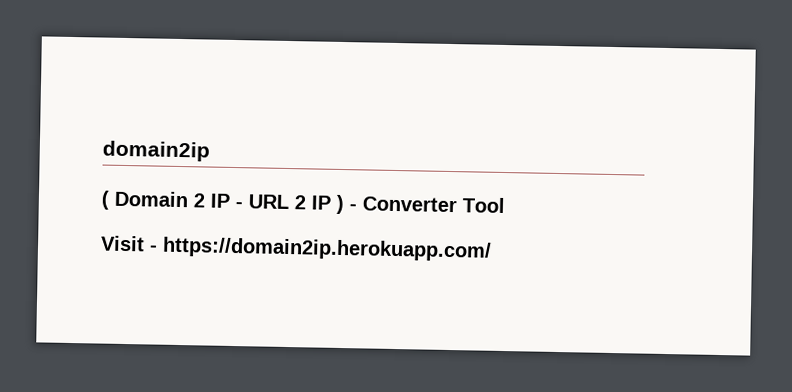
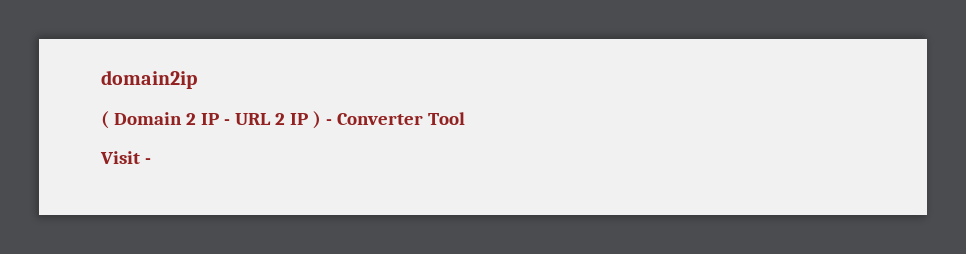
- Visit - https://domain2ip.herokuapp.com/
+ Visit -

